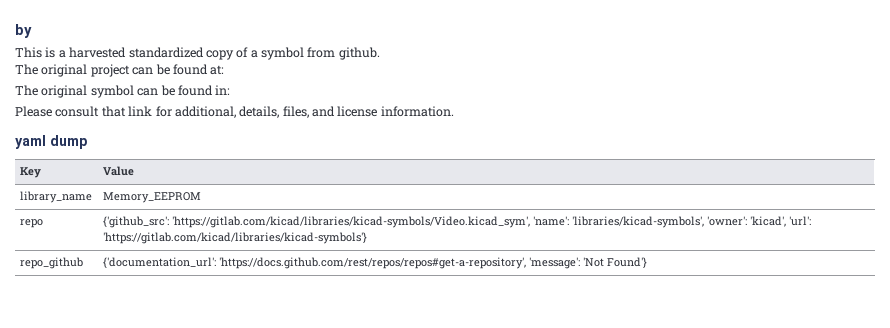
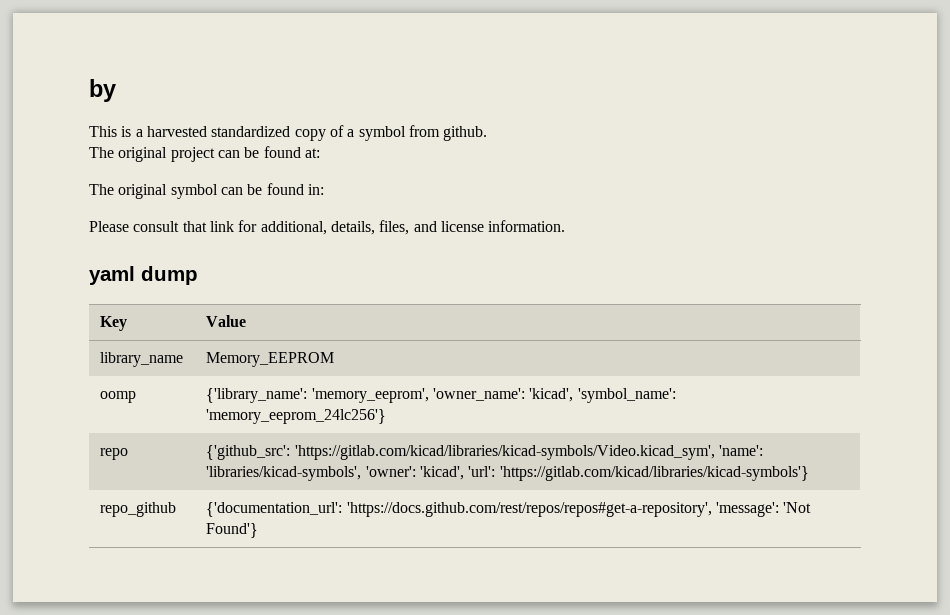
+ oomp | {'library_name': 'memory_eeprom', 'owner_name': 'kicad', 'symbol_name': 'memory_eeprom_24lc256'}

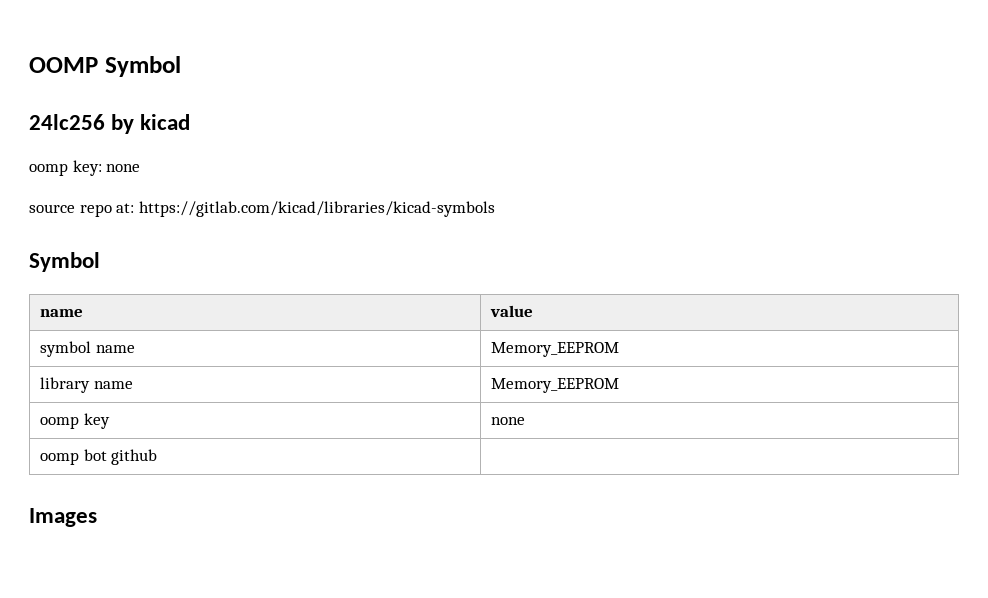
- by
- This is a harvested standardized copy of a symbol from github.
- The original project can be found at:
- The original symbol can be found in:
- Please consult that link for additional, details, files, and license information.
- yaml dump
- Key | Value
- library_name | Memory_EEPROM
- oomp | {'library_name': 'memory_eeprom', 'owner_name': 'kicad', 'symbol_name': 'memory_eeprom_24lc256'}
- repo | {'github_src': 'https://gitlab.com/kicad/libraries/kicad-symbols/Video.kicad_sym', 'name': 'libraries/kicad-symbols', 'owner': 'kicad', 'url': 'https://gitlab.com/kicad/libraries/kicad-symbols'}
- repo_github | {'documentation_url': 'https://docs.github.com/rest/repos/repos#get-a-repository', 'message': 'Not Found'}
+ OOMP Symbol
+ 24lc256 by kicad
+ oomp key: none
+ source repo at: https://gitlab.com/kicad/libraries/kicad-symbols
+ Symbol
+ name | value
+ symbol name | Memory_EEPROM
+ library name | Memory_EEPROM
+ oomp key | none
+ oomp bot github |
+ Images

